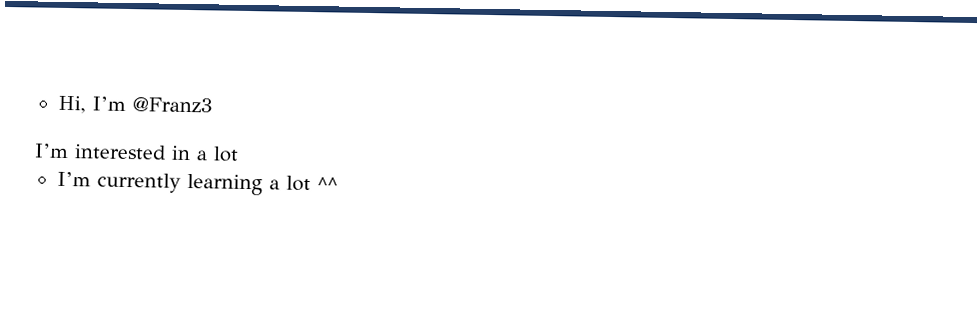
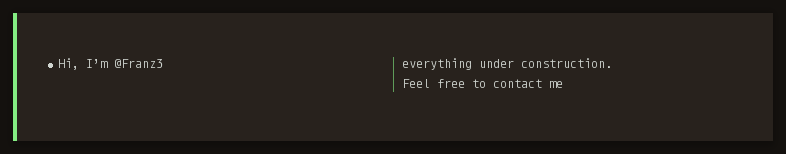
- I’m interested in a lot
- I’m currently learning a lot ^^
+ everything under construction.
+ Feel free to contact me

